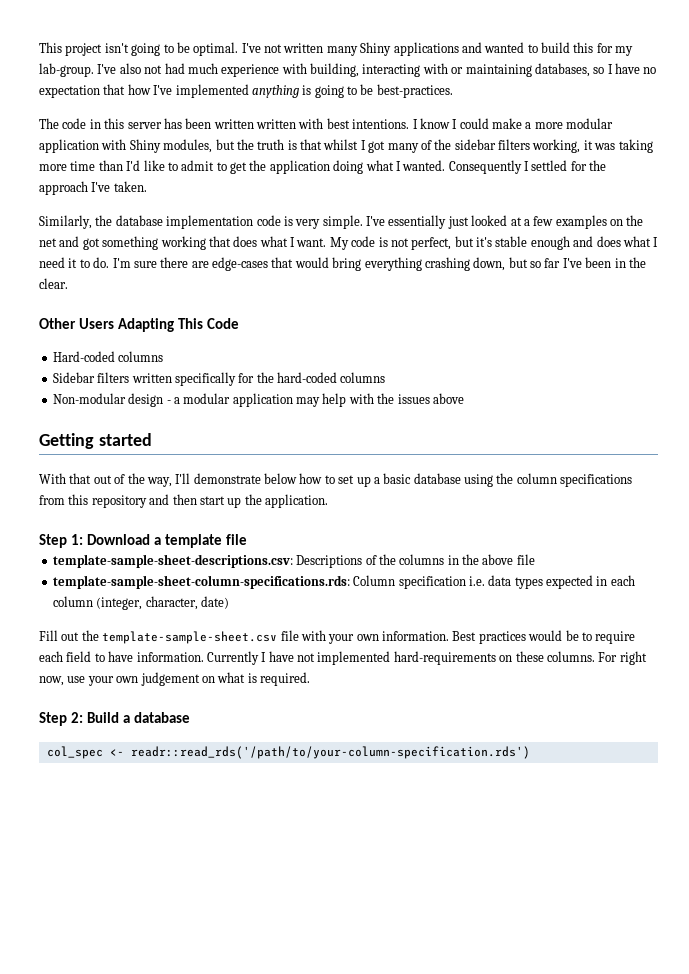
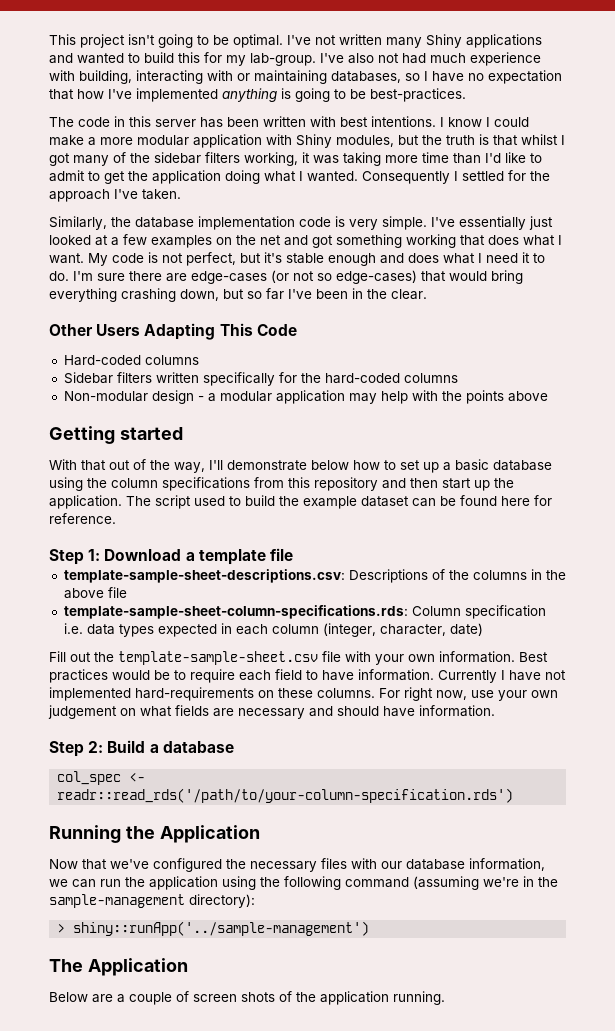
- The code in this server has been written written with best intentions.
+ The code in this server has been written with best intentions.
- I'm sure there are edge-cases that would bring everything crashing down, but so far I've been in the clear.
+ I'm sure there are edge-cases (or not so edge-cases) that would bring everything crashing down, but so far I've been in the clear.
- Non-modular design - a modular application may help with the issues above
+ Non-modular design - a modular application may help with the points above
+ The script used to build the example dataset can be found here for reference.
- For right now, use your own judgement on what is required.
+ For right now, use your own judgement on what fields are necessary and should have information.
+ Running the Application
+ Now that we've configured the necessary files with our database information, we can run the application using the following command (assuming we're in the sample-management directory):
+ > shiny::runApp('../sample-management')
+ The Application
+ Below are a couple of screen shots of the application running.

